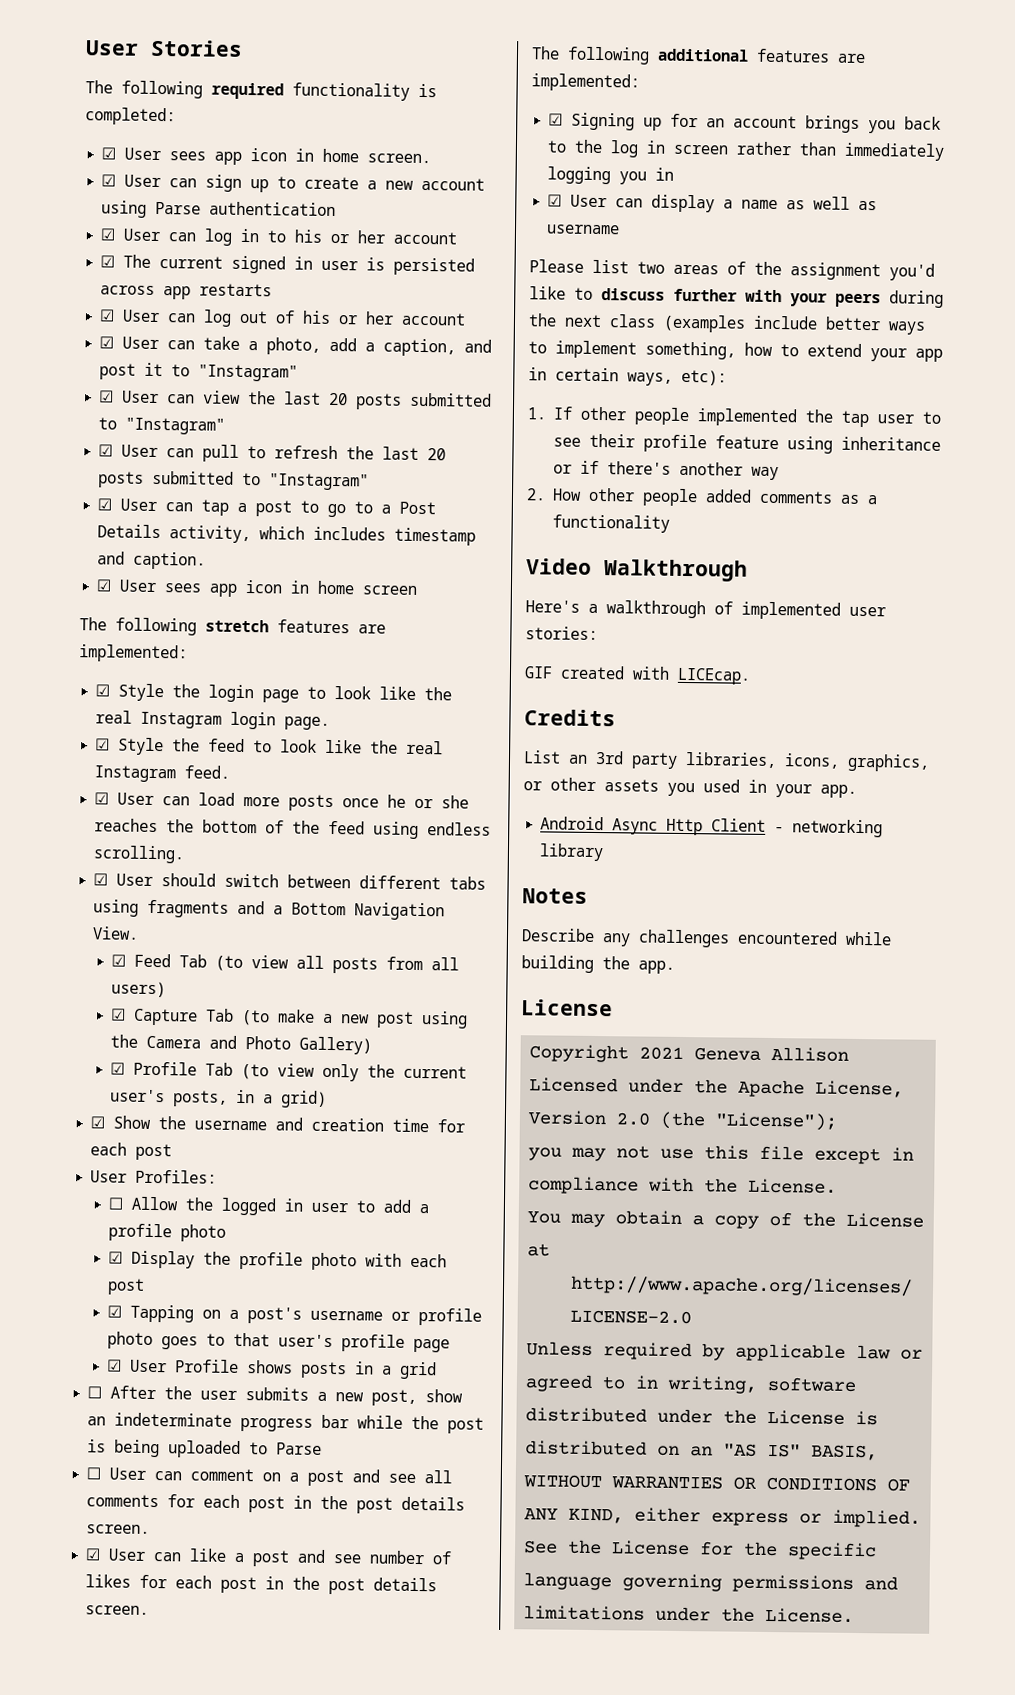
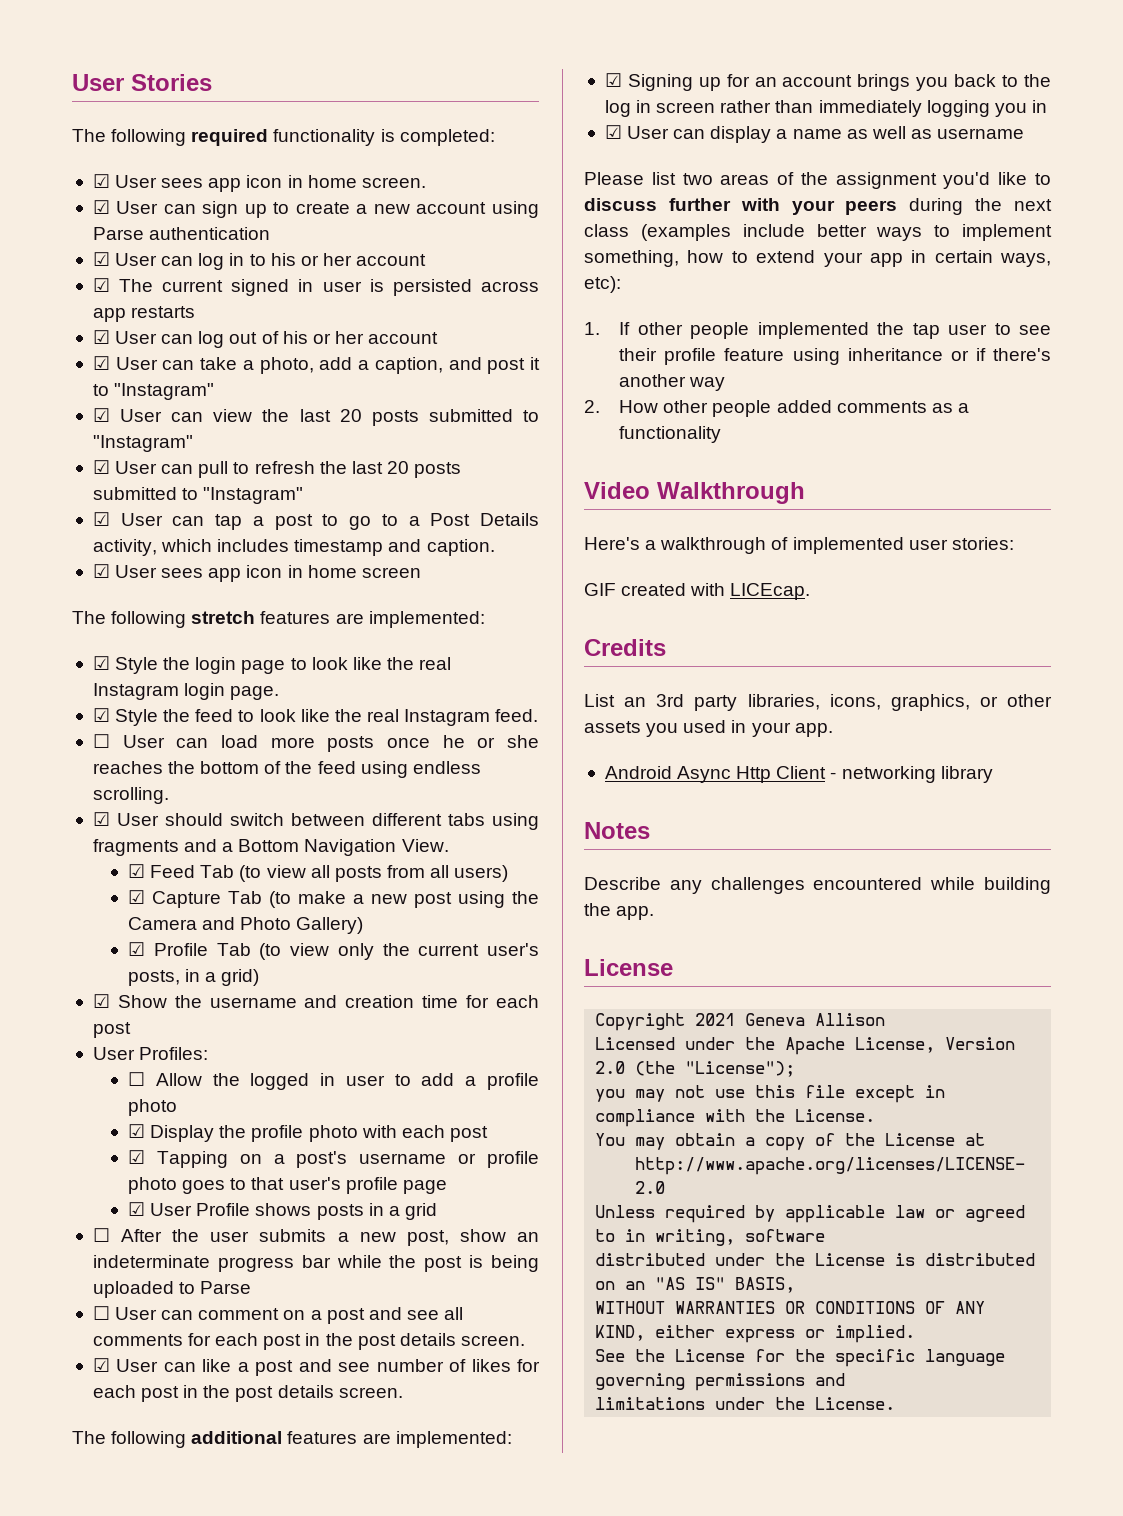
- ☑ User can load more posts once he or she reaches the bottom of the feed using endless scrolling.
+ ☐ User can load more posts once he or she reaches the bottom of the feed using endless scrolling.

